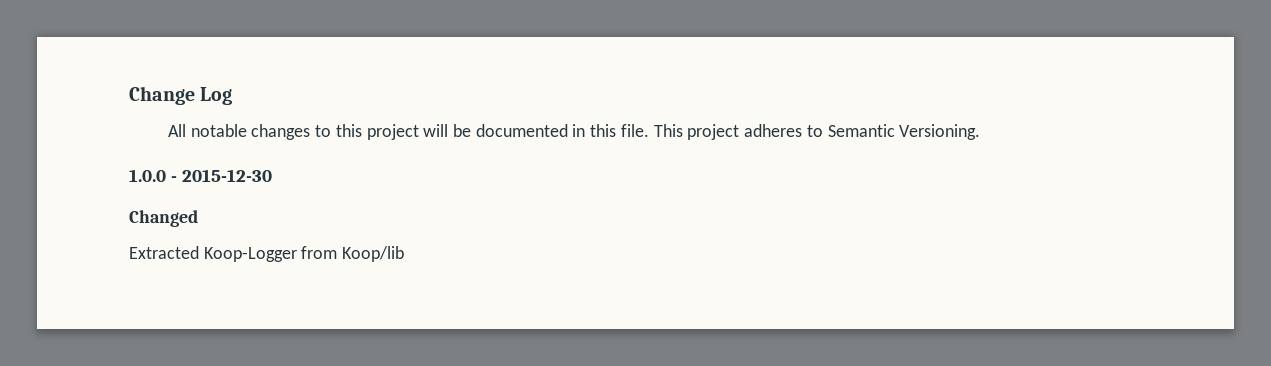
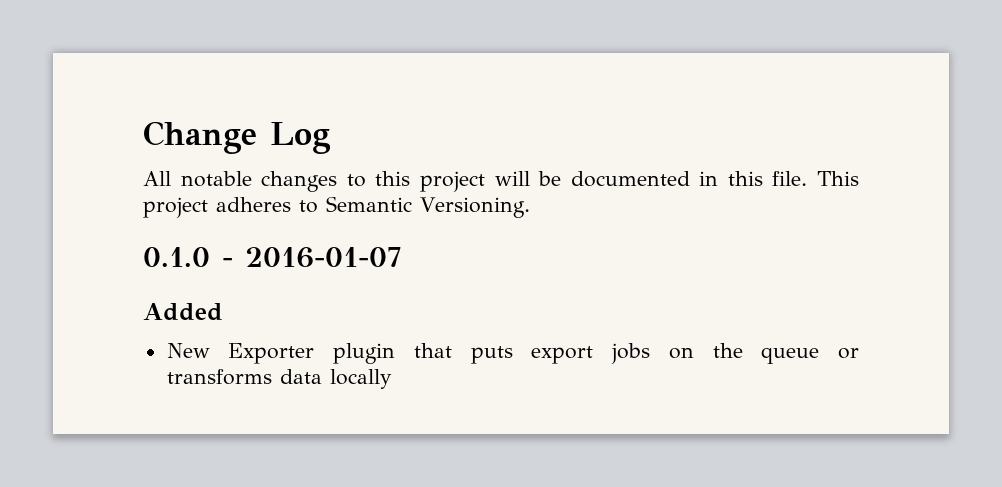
- 1.0.0 - 2015-12-30
- Changed
- Extracted Koop-Logger from Koop/lib
+ 0.1.0 - 2016-01-07
+ Added
+ New Exporter plugin that puts export jobs on the queue or transforms data locally

